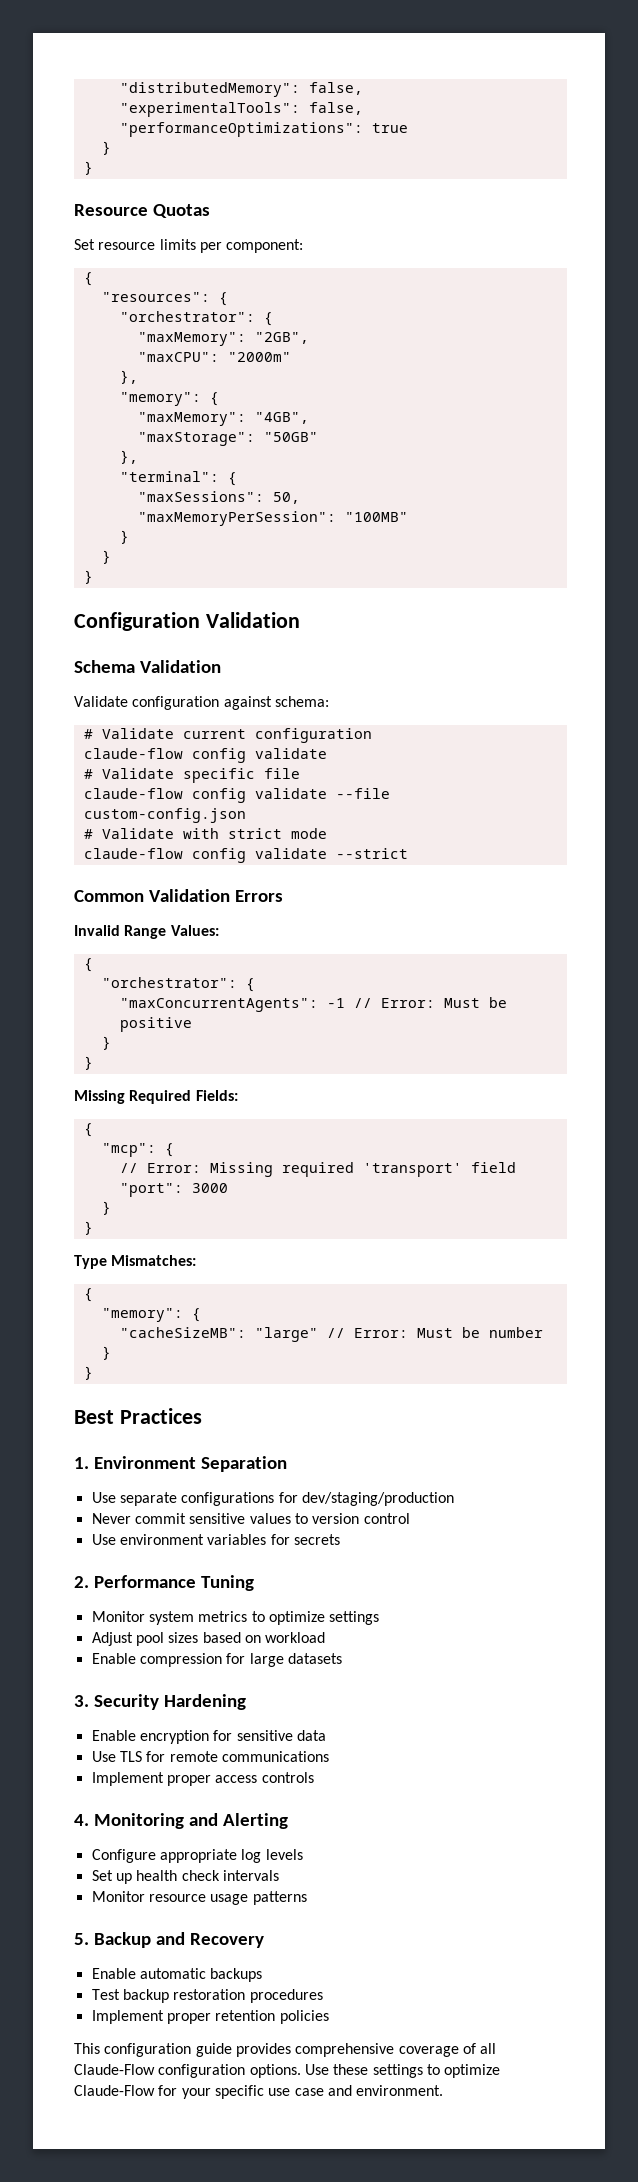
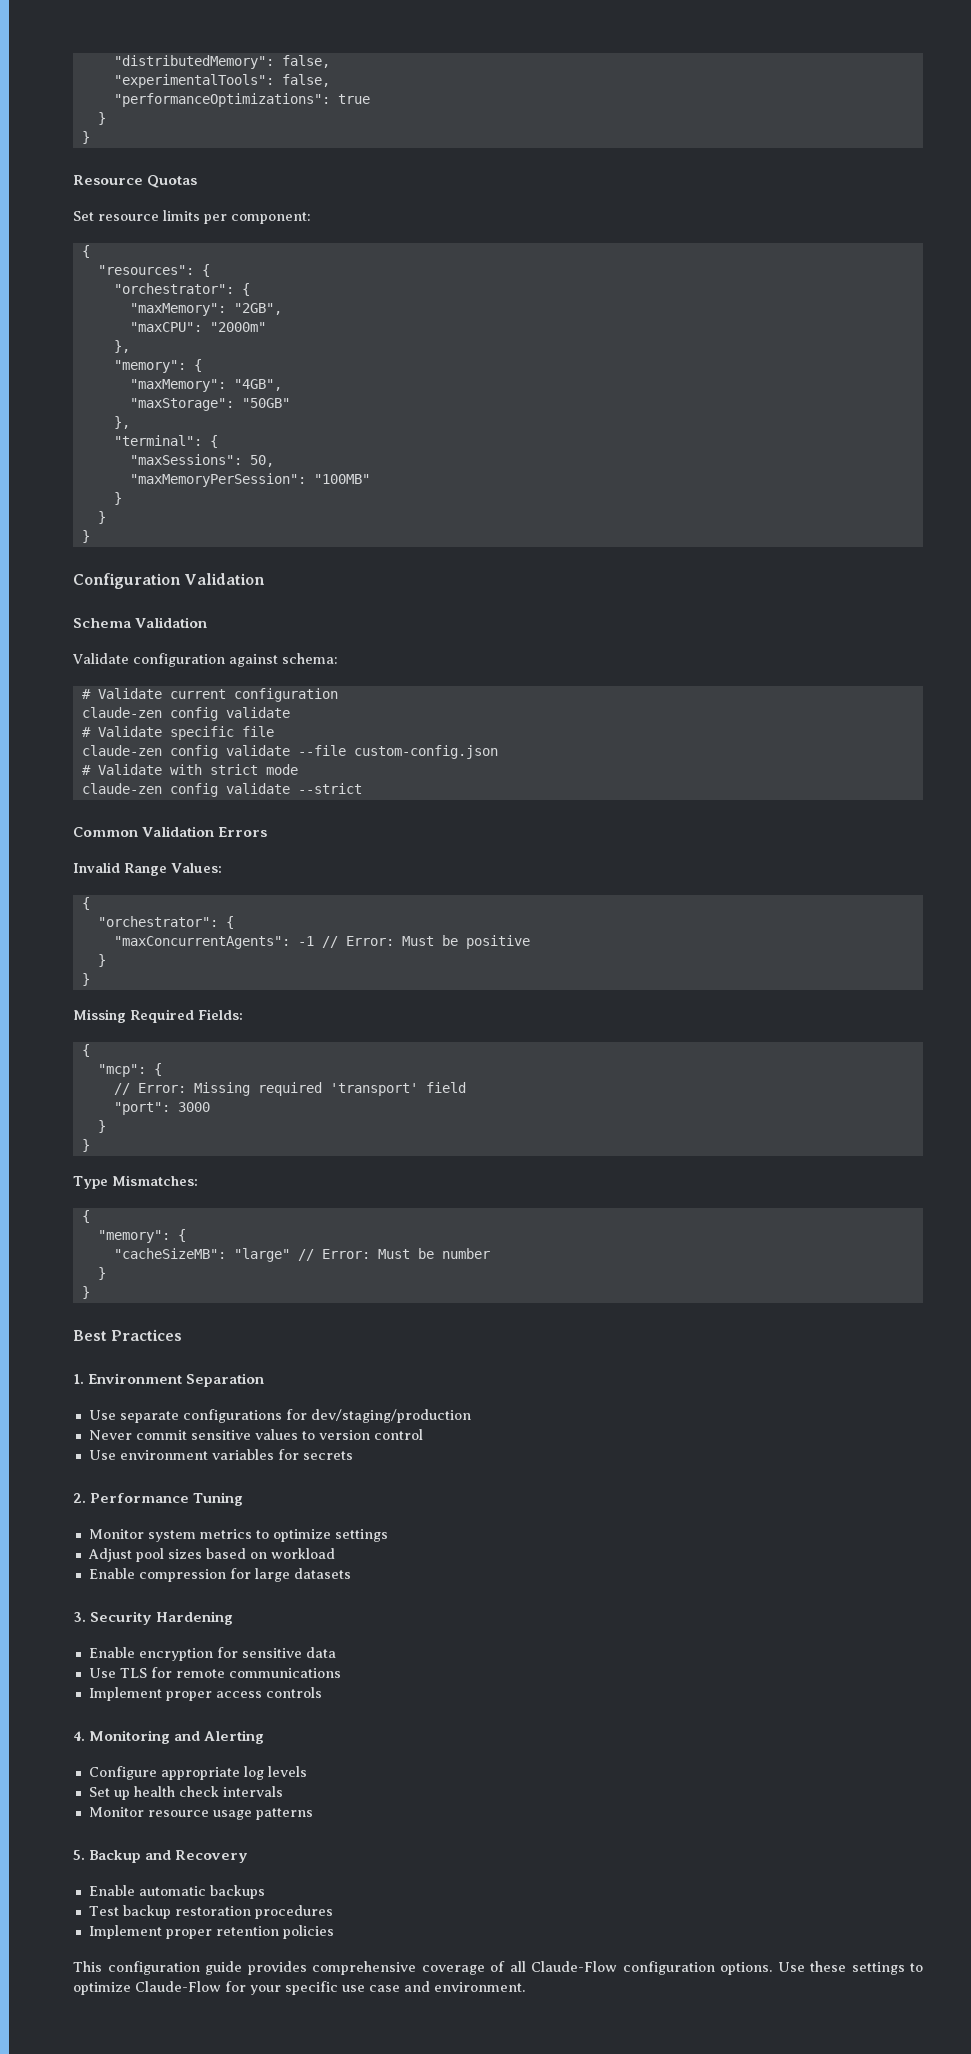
  # Validate current configuration
- claude-flow config validate
+ claude-zen config validate
- claude-flow config validate --file custom-config.json
+ claude-zen config validate --file custom-config.json
- claude-flow config validate --strict
+ claude-zen config validate --strict

